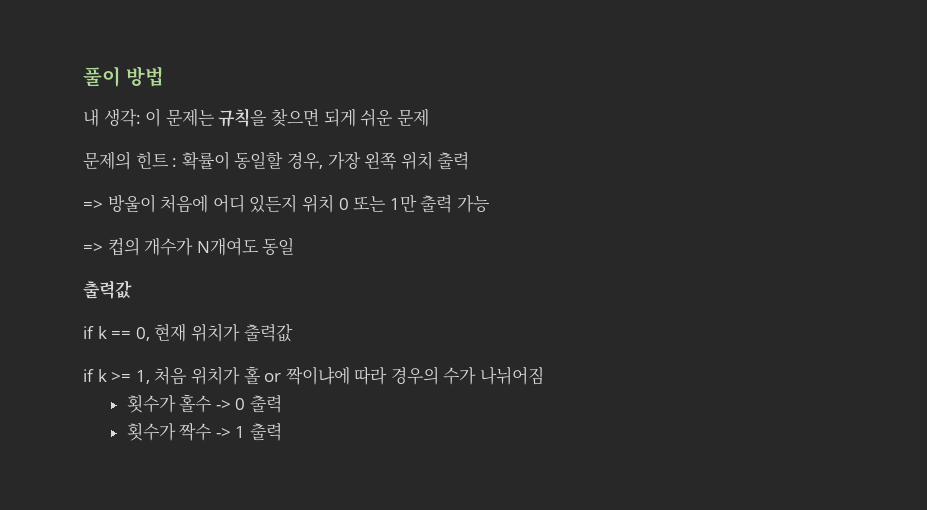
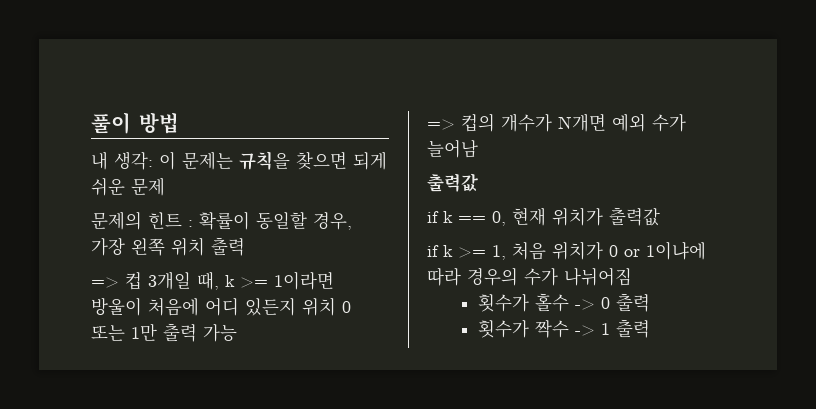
- => 방울이 처음에 어디 있든지 위치 0 또는 1만 출력 가능
+ => 컵 3개일 때, k >= 1이라면 방울이 처음에 어디 있든지 위치 0 또는 1만 출력 가능
- => 컵의 개수가 N개여도 동일
+ => 컵의 개수가 N개면 예외 수가 늘어남
- if k >= 1, 처음 위치가 홀 or 짝이냐에 따라 경우의 수가 나뉘어짐
+ if k >= 1, 처음 위치가 0 or 1이냐에 따라 경우의 수가 나뉘어짐

